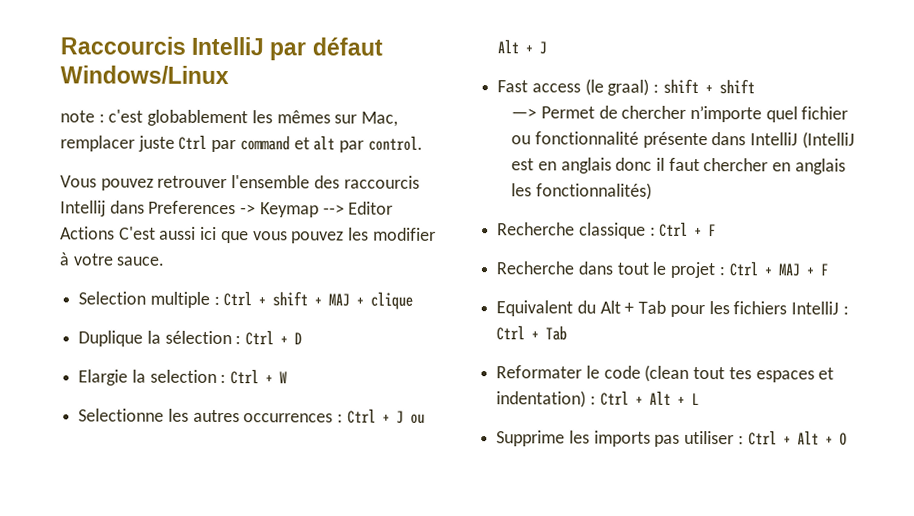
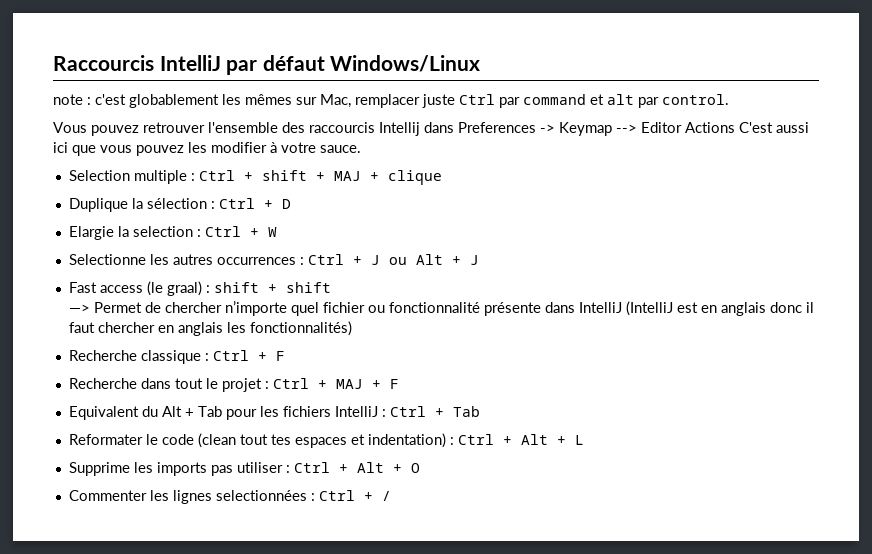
+ Commenter les lignes selectionnées : Ctrl + /

